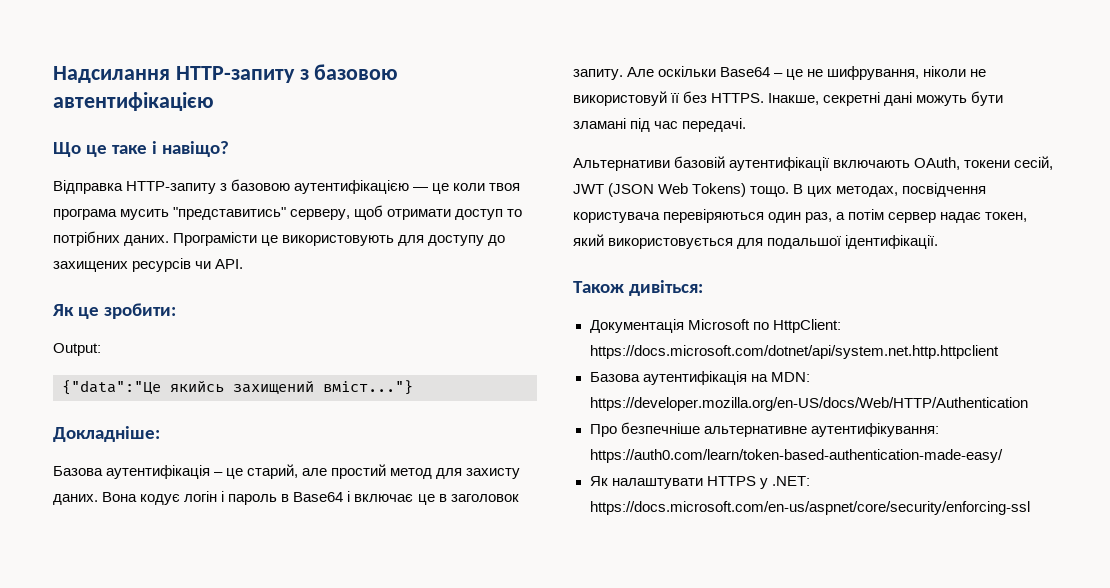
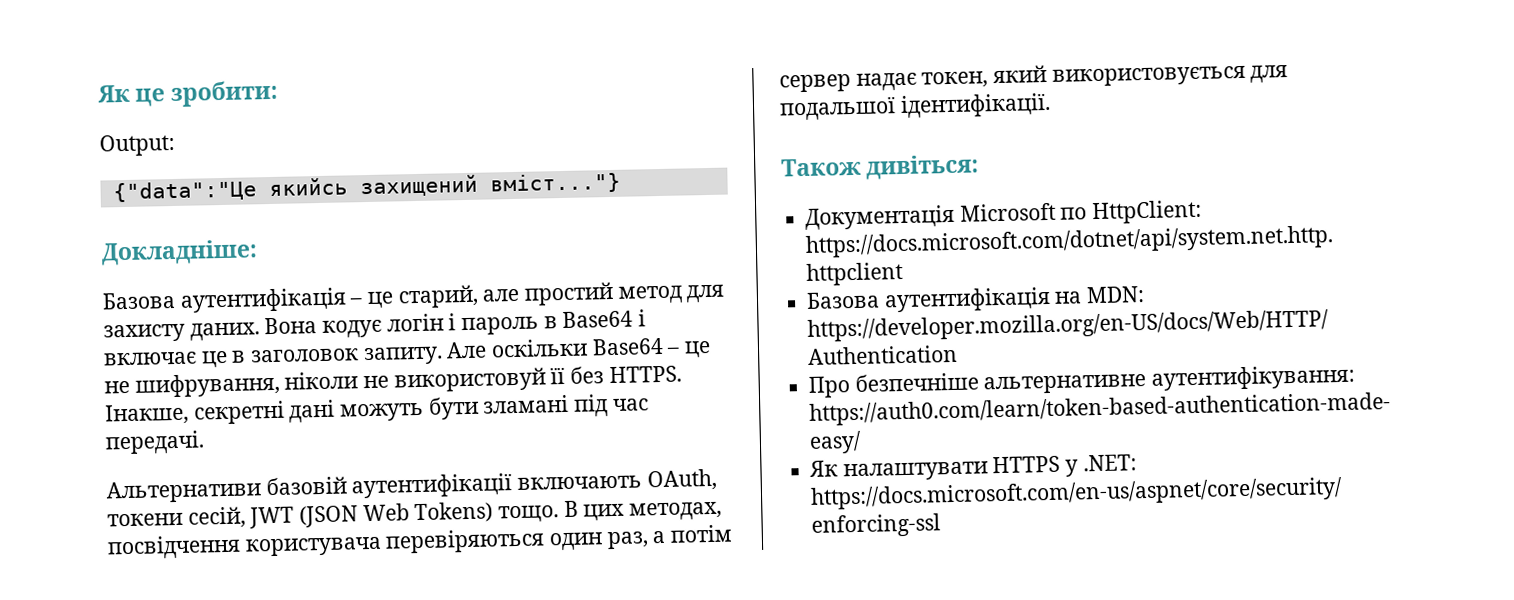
- Надсилання HTTP-запиту з базовою автентифікацією
- Що це таке і навіщо?
- Відправка HTTP-запиту з базовою аутентифікацією — це коли твоя програма мусить "представитись" серверу, щоб отримати доступ то потрібних даних. Програмісти це використовують для доступу до захищених ресурсів чи API.

